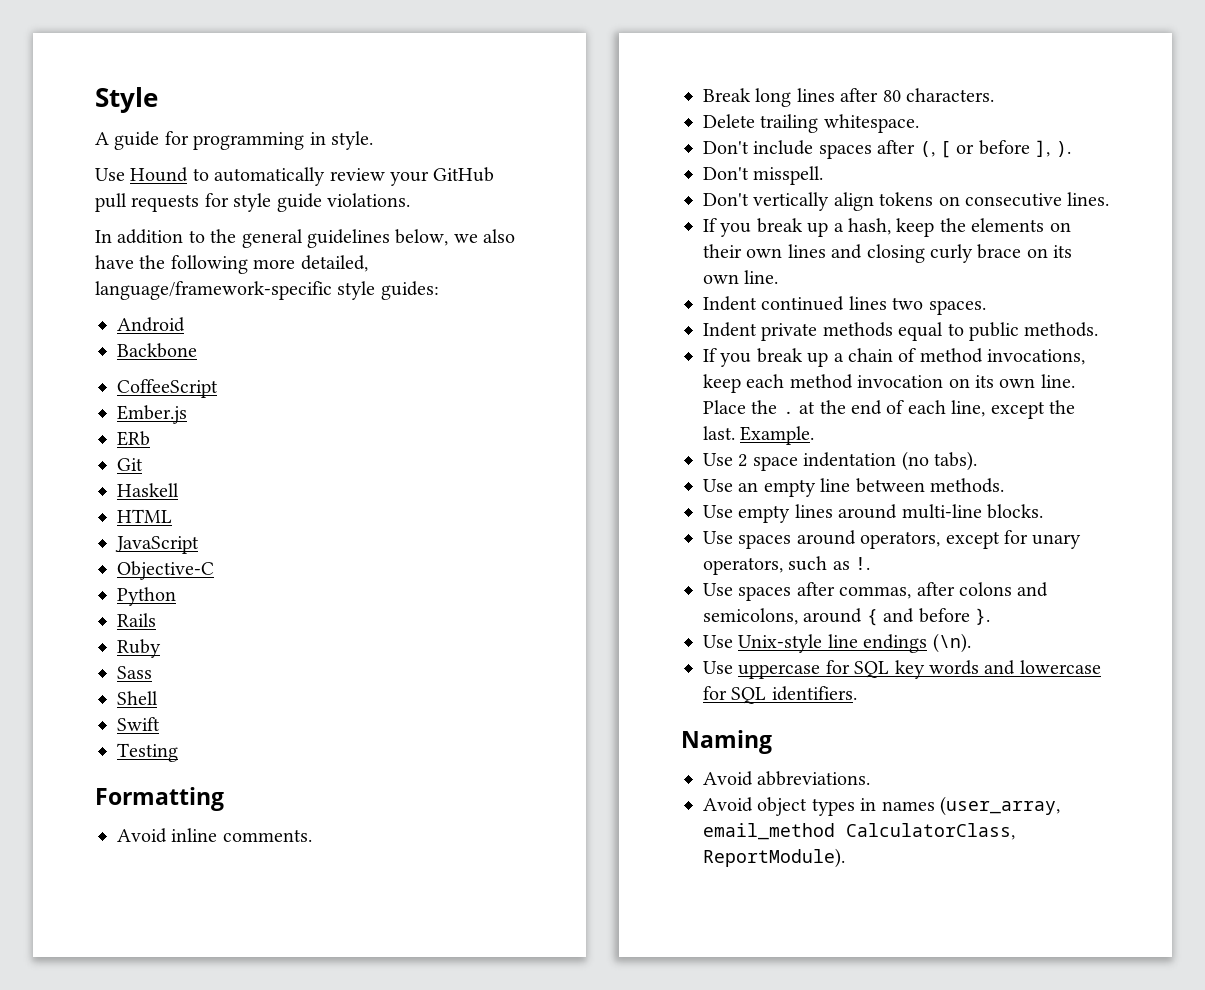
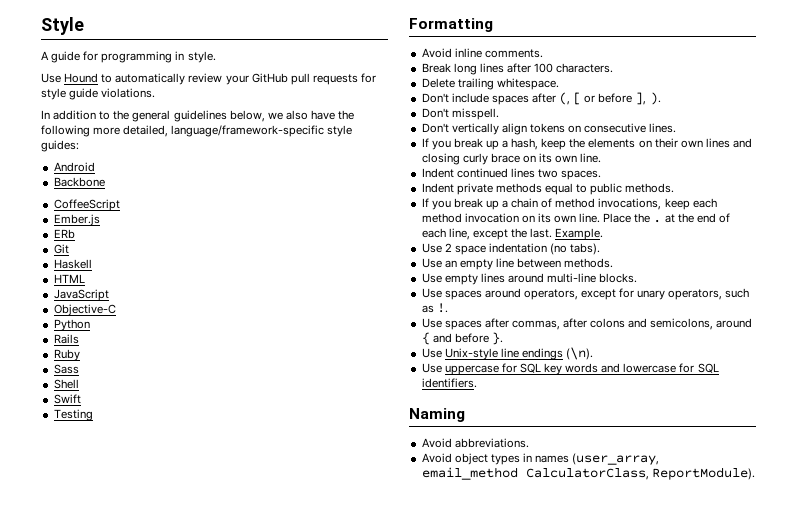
- Break long lines after 80 characters.
+ Break long lines after 100 characters.

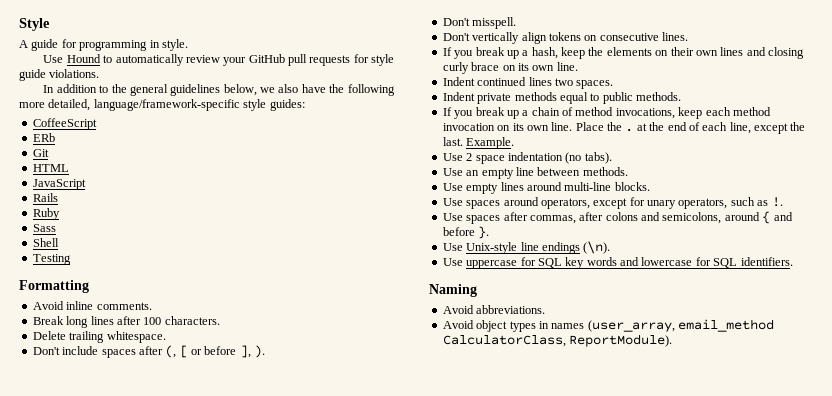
- Android
- Backbone
- Ember.js
- Haskell
- Objective-C
- Python
- Swift

